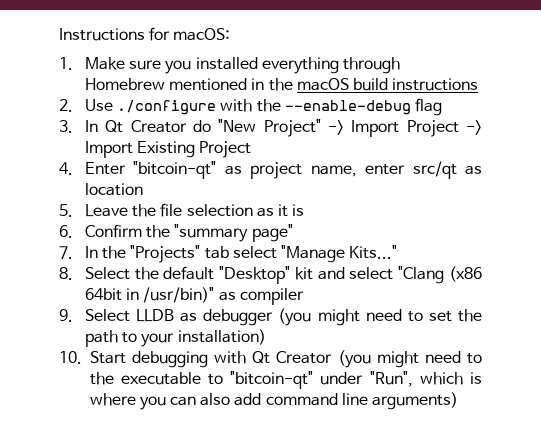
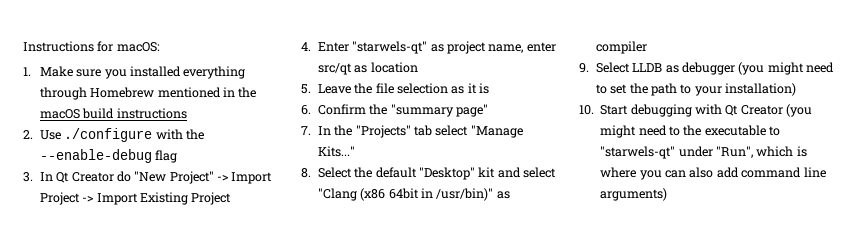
- 4. Enter "bitcoin-qt" as project name, enter src/qt as location
+ 4. Enter "starwels-qt" as project name, enter src/qt as location
- 10. Start debugging with Qt Creator (you might need to the executable to "bitcoin-qt" under "Run", which is where you can also add command line arguments)
+ 10. Start debugging with Qt Creator (you might need to the executable to "starwels-qt" under "Run", which is where you can also add command line arguments)

